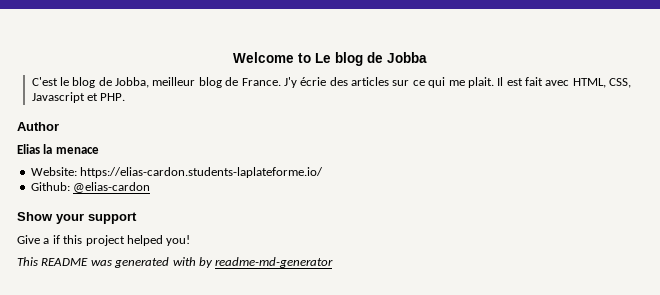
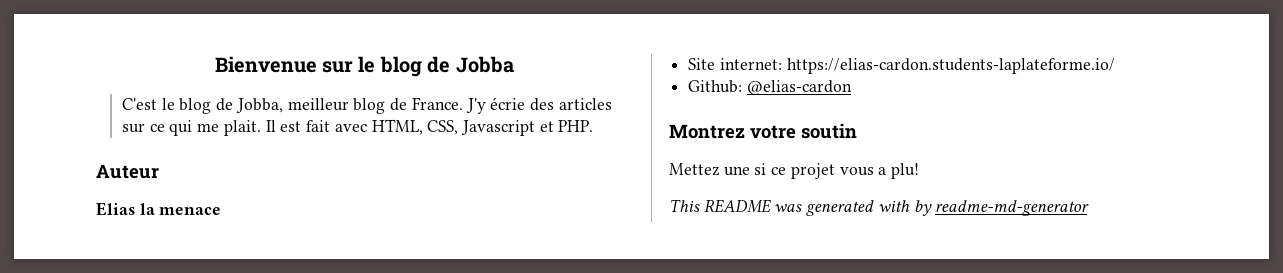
- Welcome to Le blog de Jobba
+ Bienvenue sur le blog de Jobba
- Author
+ Auteur
- Website: https://elias-cardon.students-laplateforme.io/
+ Site internet: https://elias-cardon.students-laplateforme.io/
- Show your support
- Give a if this project helped you!
+ Montrez votre soutin
+ Mettez une si ce projet vous a plu!

